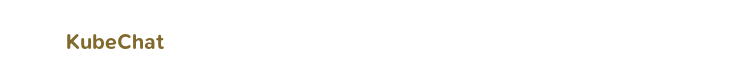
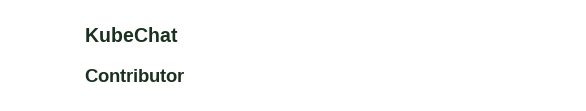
+ Contributor

